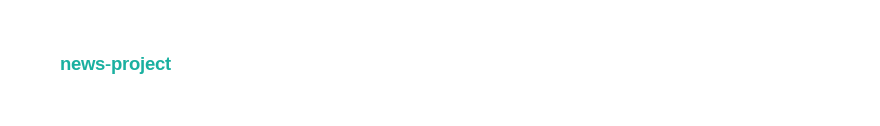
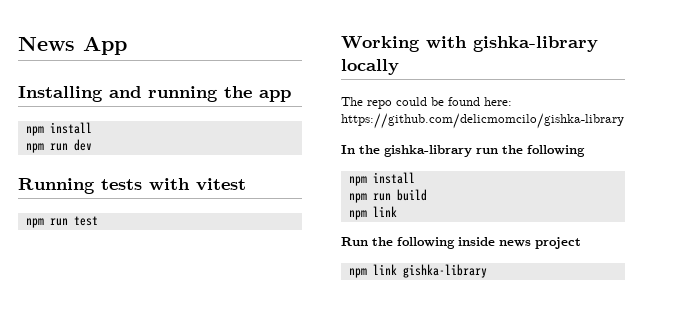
- news-project
+ News App
+ Installing and running the app
+ npm install
+ npm run dev
+ Running tests with vitest
+ npm run test
+ Working with gishka-library locally
+ The repo could be found here: https://github.com/delicmomcilo/gishka-library
+ In the gishka-library run the following
+ npm install
+ npm run build
+ npm link
+ Run the following inside news project
+ npm link gishka-library

